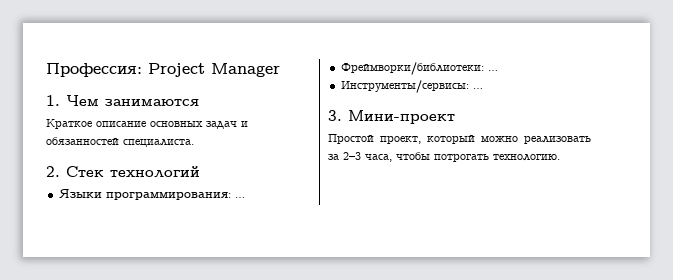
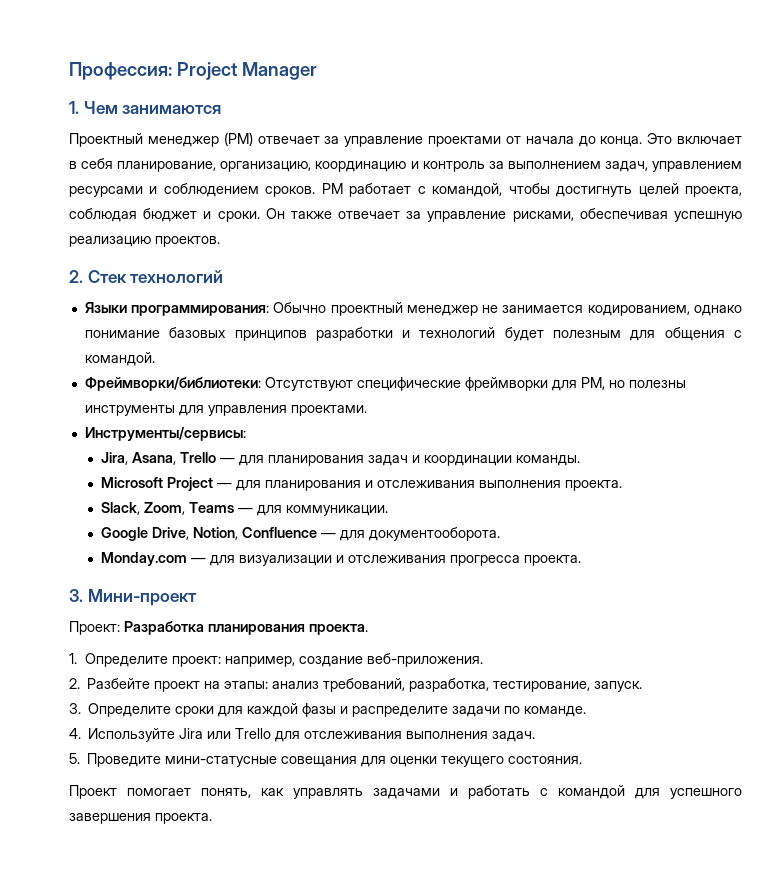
- Краткое описание основных задач и обязанностей специалиста.
+ Проектный менеджер (PM) отвечает за управление проектами от начала до конца. Это включает в себя планирование, организацию, координацию и контроль за выполнением задач, управлением ресурсами и соблюдением сроков. PM работает с командой, чтобы достигнуть целей проекта, соблюдая бюджет и сроки. Он также отвечает за управление рисками, обеспечивая успешную реализацию проектов.
- Языки программирования: …
- Фреймворки/библиотеки: …
- Инструменты/сервисы: …
+ Языки программирования: Обычно проектный менеджер не занимается кодированием, однако понимание базовых принципов разработки и технологий будет полезным для общения с командой.
+ Фреймворки/библиотеки: Отсутствуют специфические фреймворки для PM, но полезны инструменты для управления проектами.
+ Инструменты/сервисы:
+ Jira, Asana, Trello — для планирования задач и координации команды.
+ Microsoft Project — для планирования и отслеживания выполнения проекта.
+ Slack, Zoom, Teams — для коммуникации.
+ Google Drive, Notion, Confluence — для документооборота.
+ Monday.com — для визуализации и отслеживания прогресса проекта.
  3. Мини-проект
- Простой проект, который можно реализовать за 2–3 часа, чтобы потрогать технологию.
+ Проект: Разработка планирования проекта.
+ 1. Определите проект: например, создание веб-приложения.
+ 2. Разбейте проект на этапы: анализ требований, разработка, тестирование, запуск.
+ 3. Определите сроки для каждой фазы и распределите задачи по команде.
+ 4. Используйте Jira или Trello для отслеживания выполнения задач.
+ 5. Проведите мини-статусные совещания для оценки текущего состояния.
+ Проект помогает понять, как управлять задачами и работать с командой для успешного завершения проекта.

